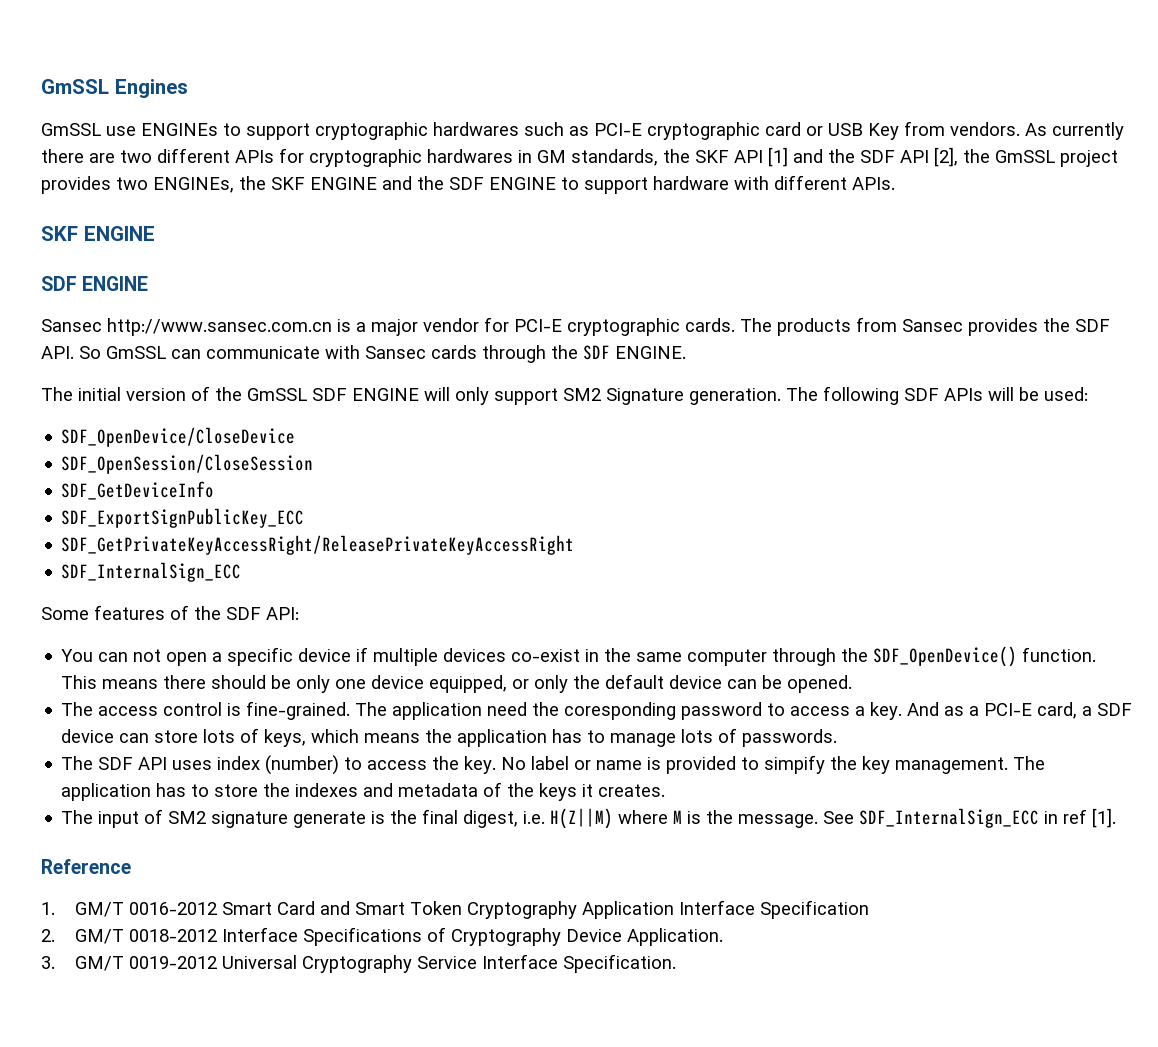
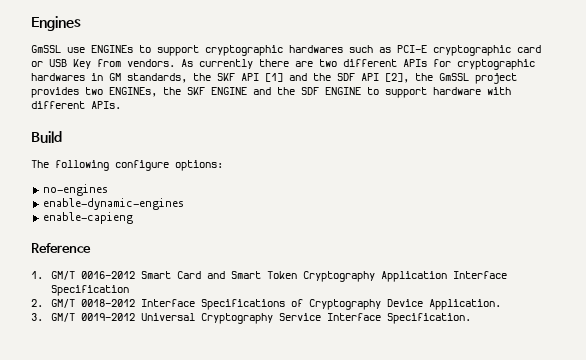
- GmSSL Engines
+ Engines
  As currently there are two different APIs for cryptographic hardwares in GM standards, the SKF API [1] and the SDF API [2], the GmSSL project provides two ENGINEs, the SKF ENGINE and the SDF ENGINE to support hardware with different APIs.
- SKF ENGINE
- SDF ENGINE
- Sansec http://www.sansec.com.cn is a major vendor for PCI-E cryptographic cards. The products from Sansec provides the SDF API. So GmSSL can communicate with Sansec cards through the SDF ENGINE.
- The initial version of the GmSSL SDF ENGINE will only support SM2 Signature generation. The following SDF APIs will be used:
- SDF_OpenDevice/CloseDevice
- SDF_OpenSession/CloseSession
- SDF_GetDeviceInfo
- SDF_ExportSignPublicKey_ECC
- SDF_GetPrivateKeyAccessRight/ReleasePrivateKeyAccessRight
- SDF_InternalSign_ECC
- Some features of the SDF API:
- You can not open a specific device if multiple devices co-exist in the same computer through the SDF_OpenDevice() function. This means there should be only one device equipped, or only the default device can be opened.
- The access control is fine-grained. The application need the coresponding password to access a key. And as a PCI-E card, a SDF device can store lots of keys, which means the application has to manage lots of passwords.
- The SDF API uses index (number) to access the key. No label or name is provided to simpify the key management. The application has to store the indexes and metadata of the keys it creates.
- The input of SM2 signature generate is the final digest, i.e. H(Z||M) where M is the message. See SDF_InternalSign_ECC in ref [1].
+ Build
+ The following configure options:
+ no-engines
+ enable-dynamic-engines
+ enable-capieng

